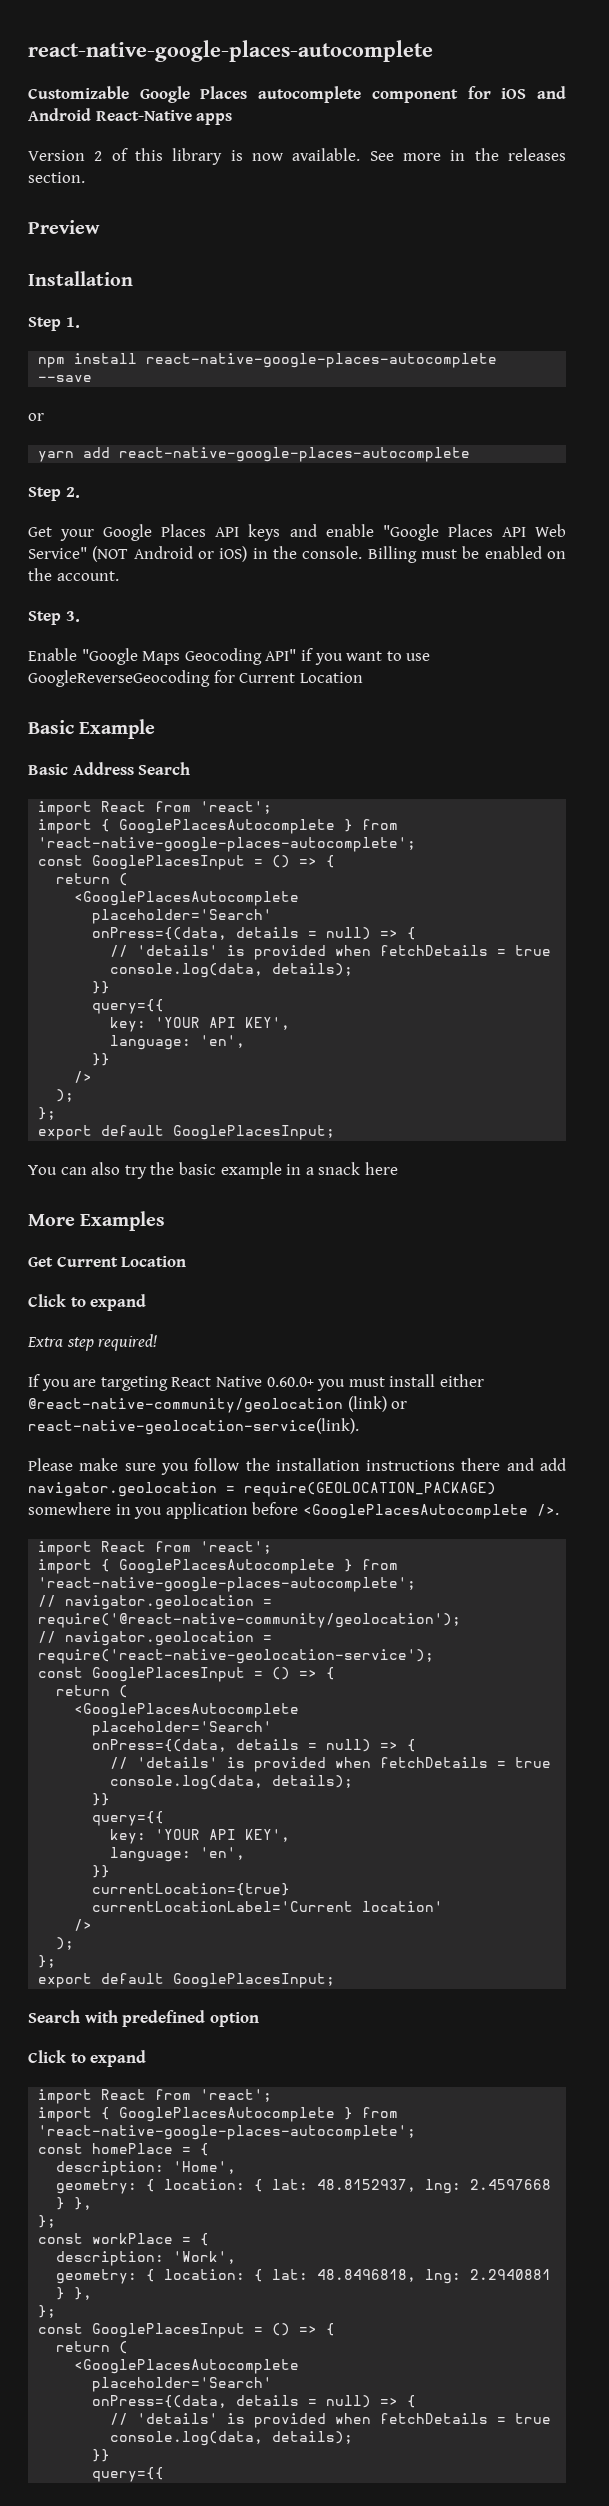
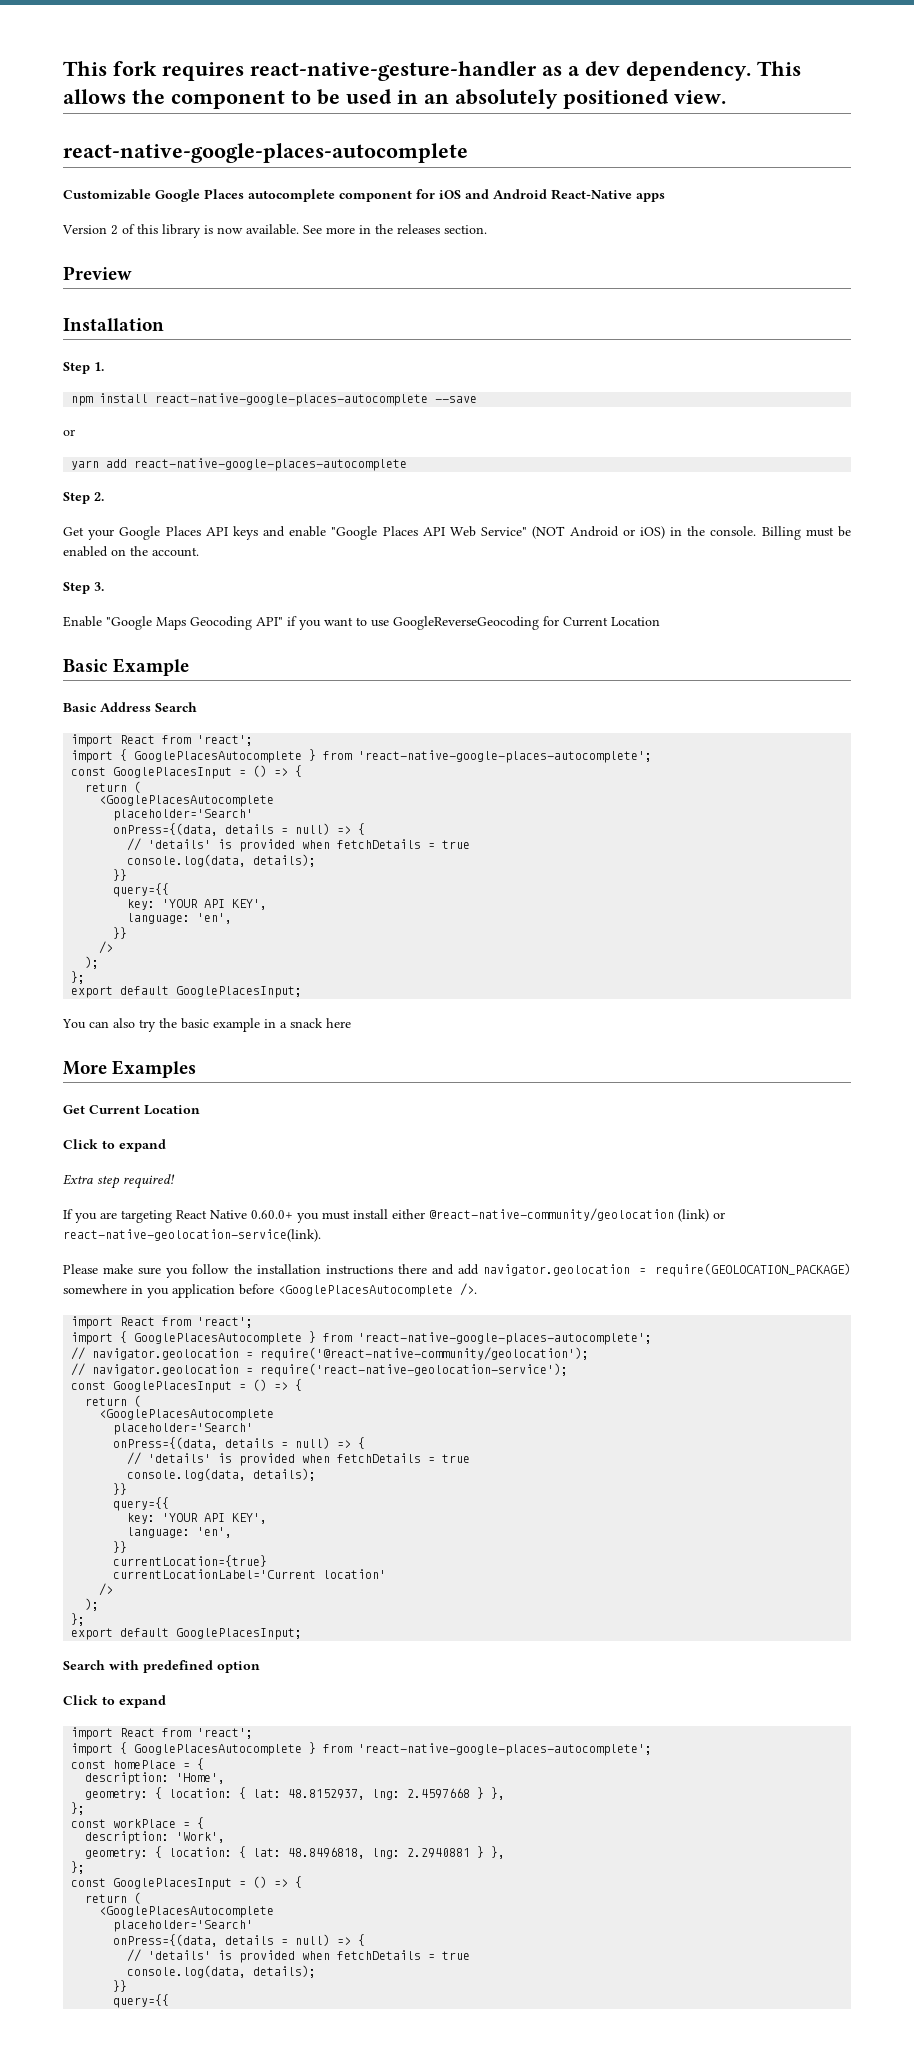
+ This fork requires react-native-gesture-handler as a dev dependency. This allows the component to be used in an absolutely positioned view.

